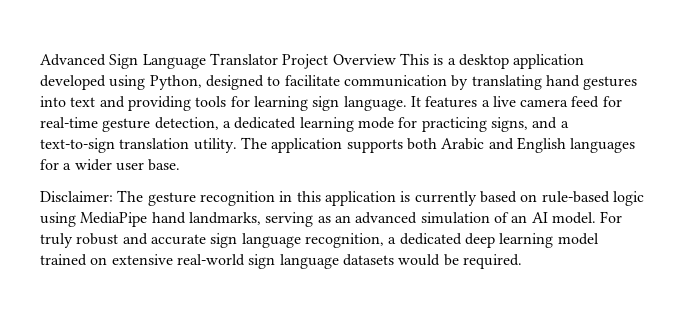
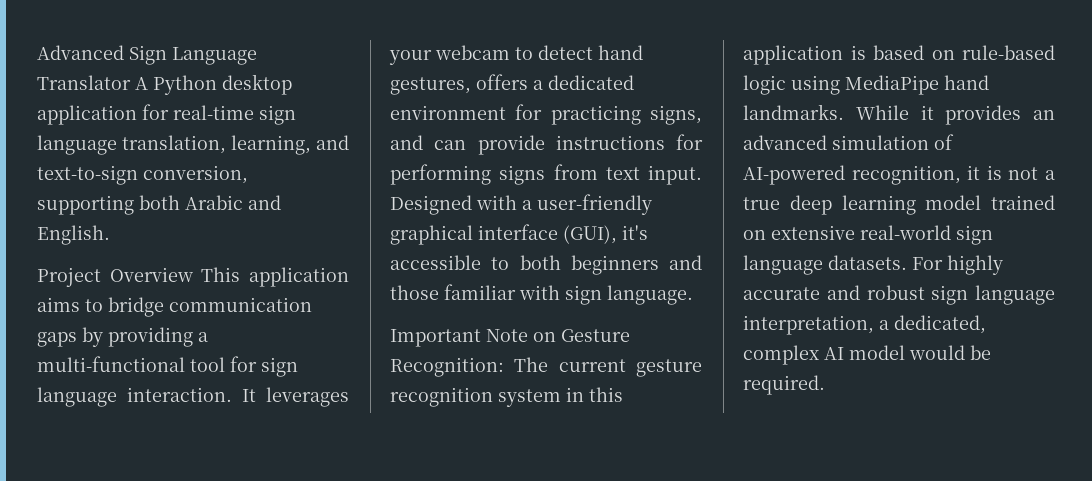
- Advanced Sign Language Translator Project Overview This is a desktop application developed using Python, designed to facilitate communication by translating hand gestures into text and providing tools for learning sign language. It features a live camera feed for real-time gesture detection, a dedicated learning mode for practicing signs, and a text-to-sign translation utility. The application supports both Arabic and English languages for a wider user base.
- Disclaimer: The gesture recognition in this application is currently based on rule-based logic using MediaPipe hand landmarks, serving as an advanced simulation of an AI model. For truly robust and accurate sign language recognition, a dedicated deep learning model trained on extensive real-world sign language datasets would be required.
+ Advanced Sign Language Translator A Python desktop application for real-time sign language translation, learning, and text-to-sign conversion, supporting both Arabic and English.
+ Project Overview This application aims to bridge communication gaps by providing a multi-functional tool for sign language interaction. It leverages your webcam to detect hand gestures, offers a dedicated environment for practicing signs, and can provide instructions for performing signs from text input. Designed with a user-friendly graphical interface (GUI), it's accessible to both beginners and those familiar with sign language.
+ Important Note on Gesture Recognition: The current gesture recognition system in this application is based on rule-based logic using MediaPipe hand landmarks. While it provides an advanced simulation of AI-powered recognition, it is not a true deep learning model trained on extensive real-world sign language datasets. For highly accurate and robust sign language interpretation, a dedicated, complex AI model would be required.

